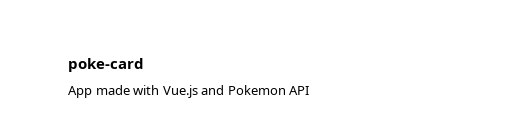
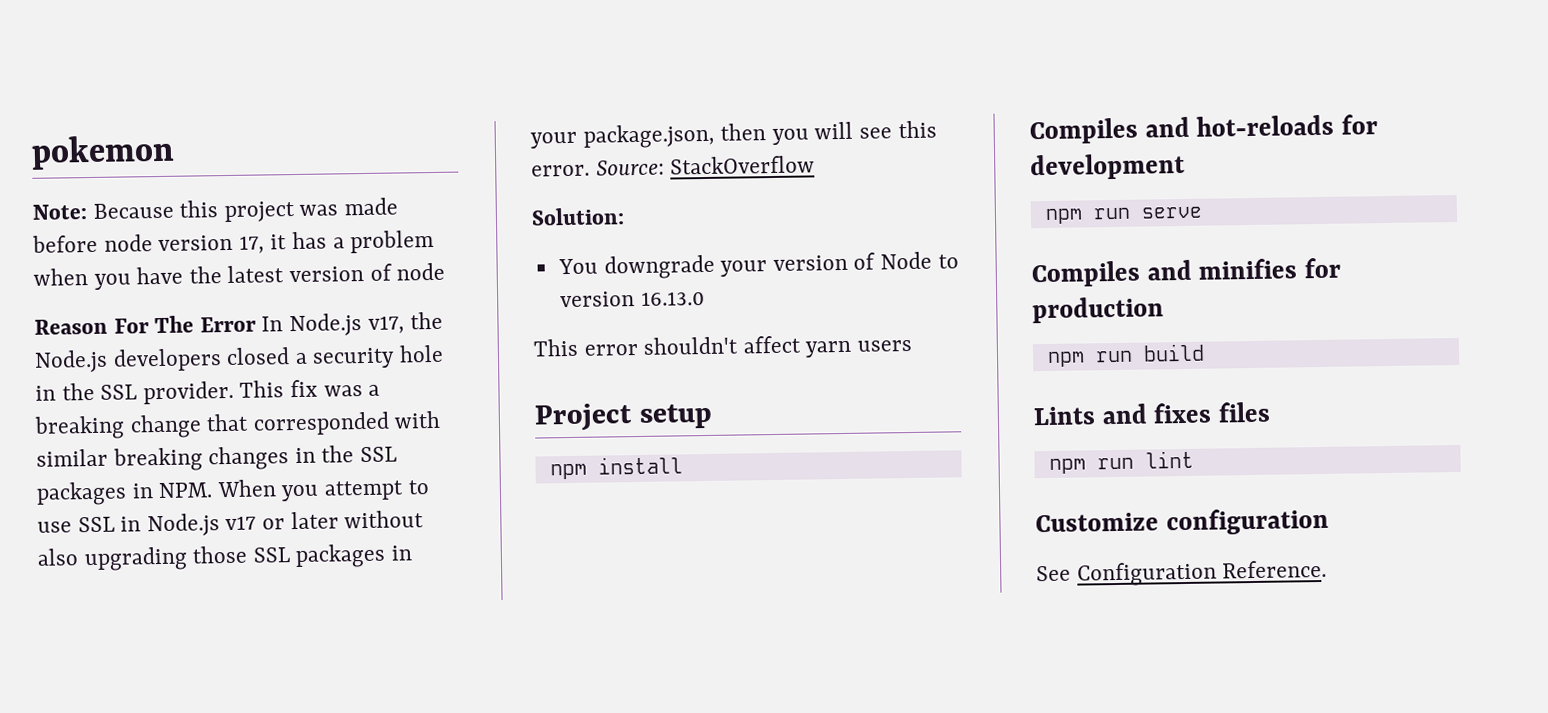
- poke-card
- App made with Vue.js and Pokemon API
+ pokemon
+ Note: Because this project was made before node version 17, it has a problem when you have the latest version of node
+ Reason For The Error In Node.js v17, the Node.js developers closed a security hole in the SSL provider. This fix was a breaking change that corresponded with similar breaking changes in the SSL packages in NPM. When you attempt to use SSL in Node.js v17 or later without also upgrading those SSL packages in your package.json, then you will see this error. Source: StackOverflow
+ Solution:
+ You downgrade your version of Node to version 16.13.0
+ This error shouldn't affect yarn users
+ Project setup
+ npm install
+ Compiles and hot-reloads for development
+ npm run serve
+ Compiles and minifies for production
+ npm run build
+ Lints and fixes files
+ npm run lint
+ Customize configuration
+ See Configuration Reference.

